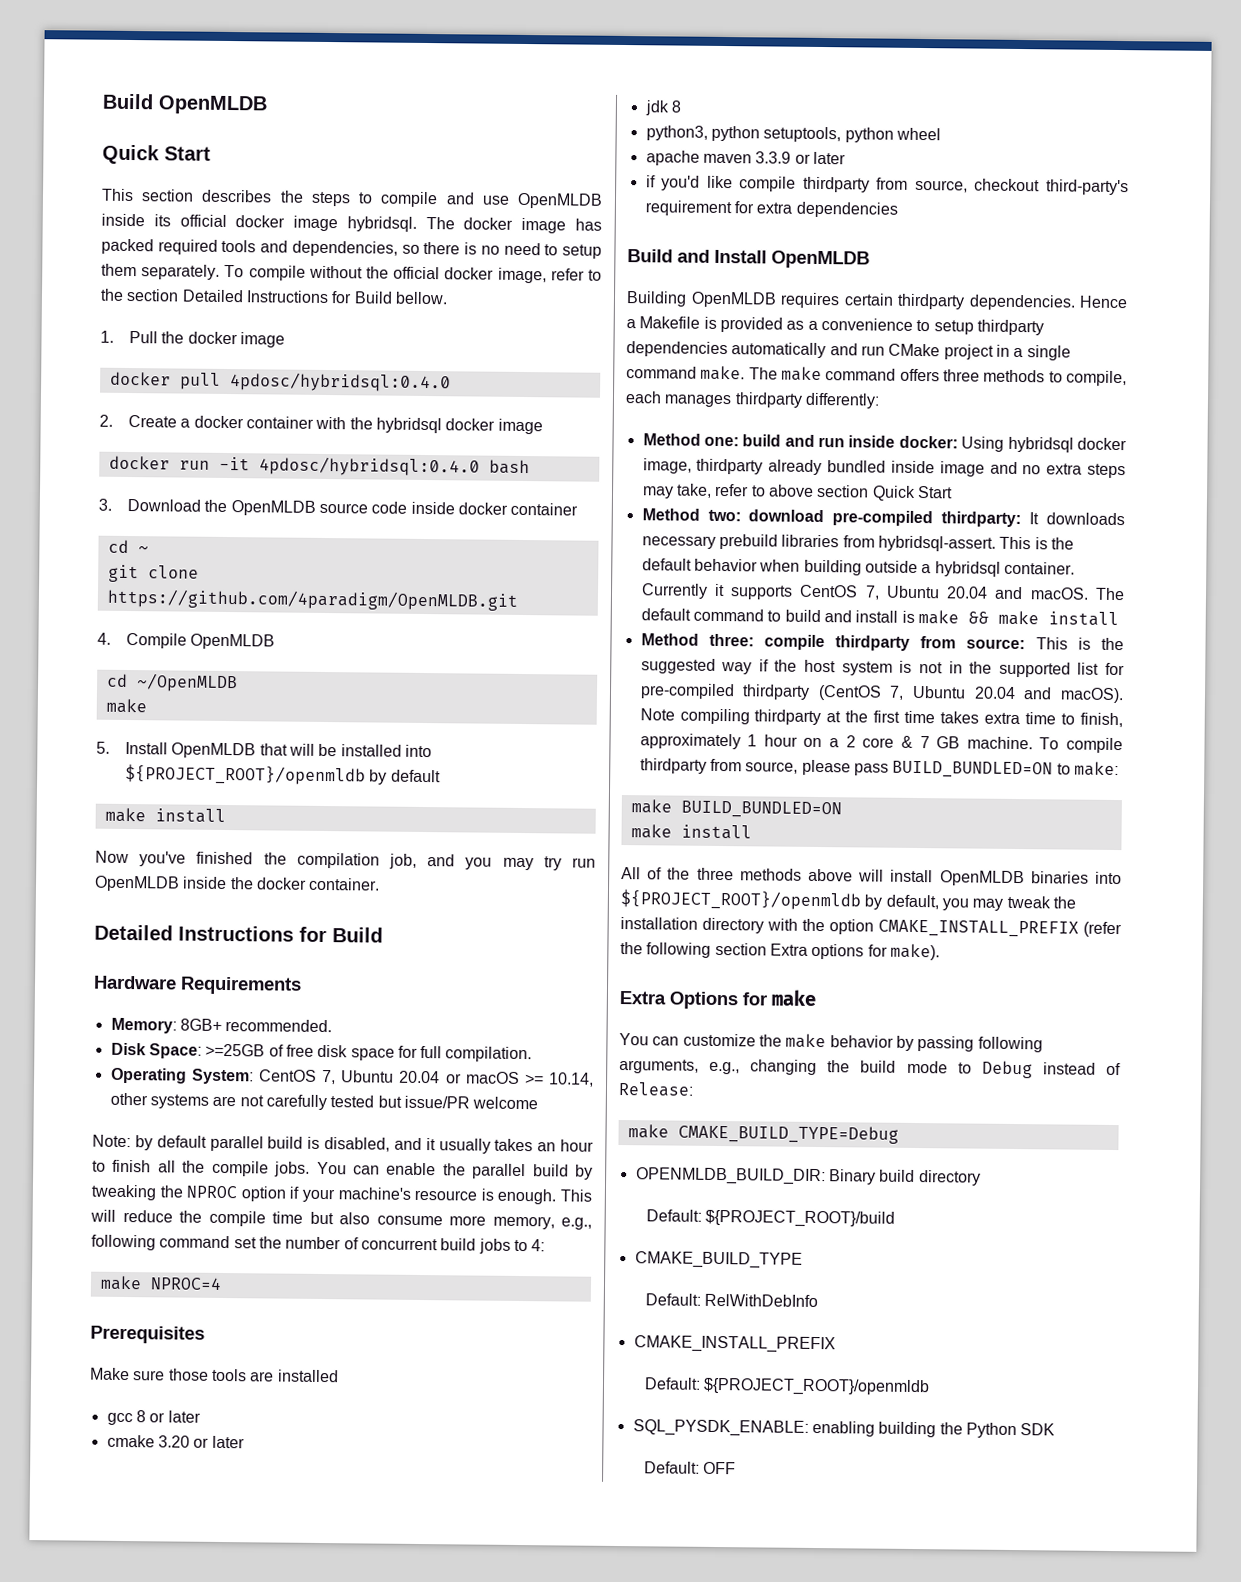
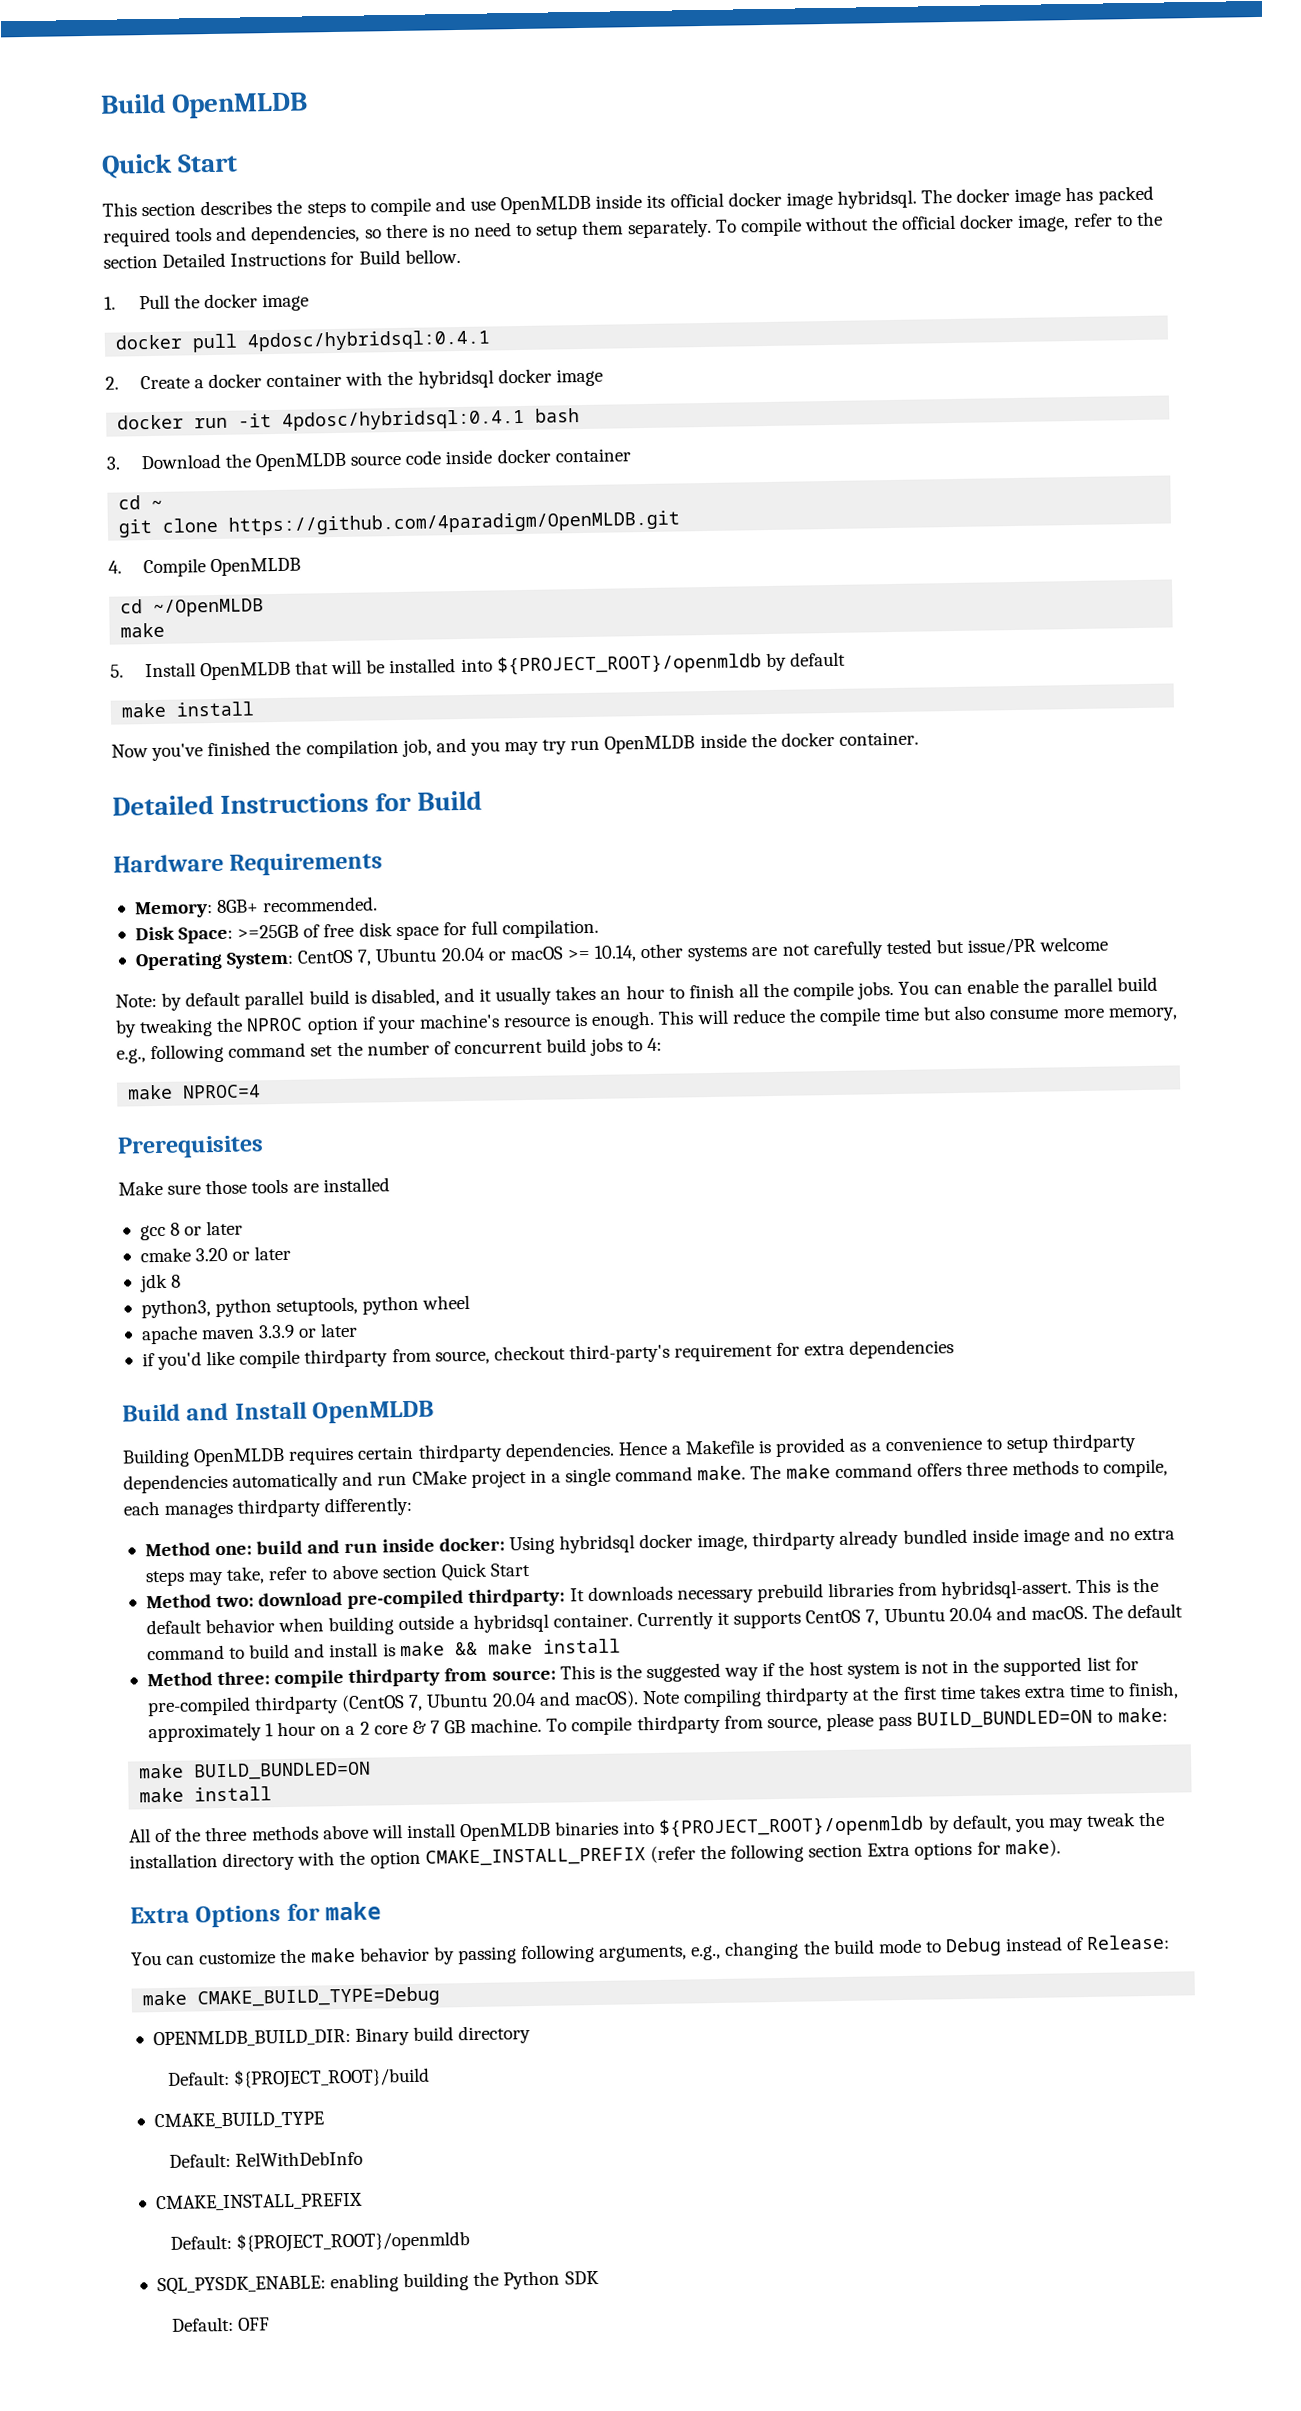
- docker pull 4pdosc/hybridsql:0.4.0
+ docker pull 4pdosc/hybridsql:0.4.1
- docker run -it 4pdosc/hybridsql:0.4.0 bash
+ docker run -it 4pdosc/hybridsql:0.4.1 bash

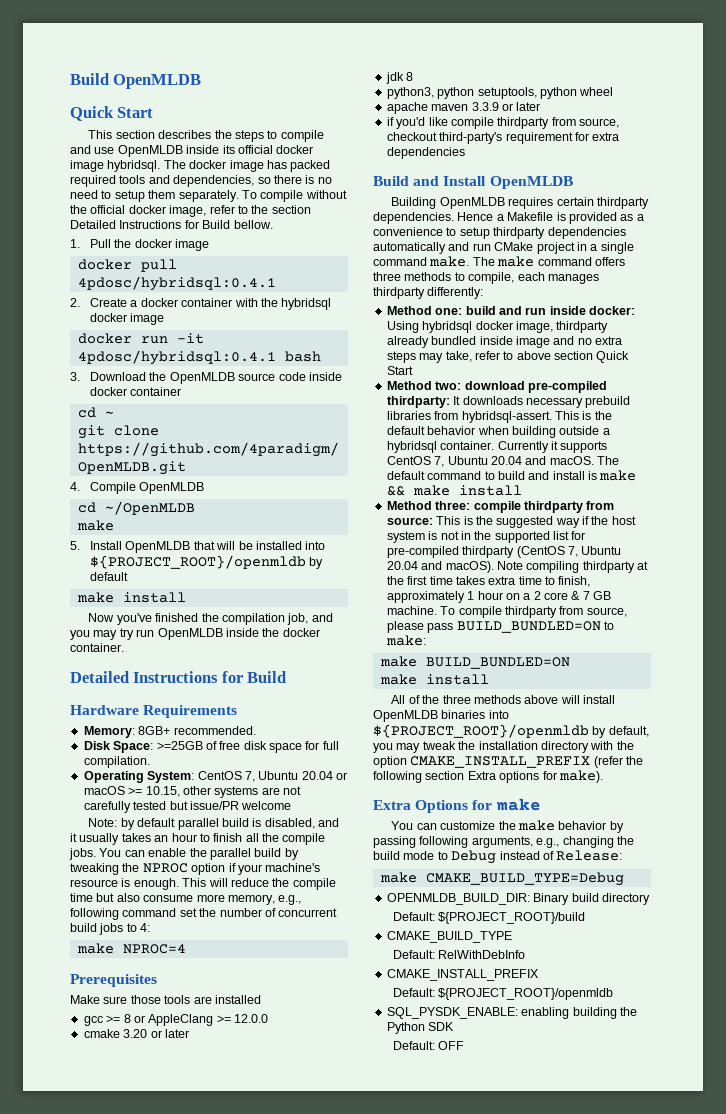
- Operating System: CentOS 7, Ubuntu 20.04 or macOS >= 10.14, other systems are not carefully tested but issue/PR welcome
+ Operating System: CentOS 7, Ubuntu 20.04 or macOS >= 10.15, other systems are not carefully tested but issue/PR welcome
- gcc 8 or later
+ gcc >= 8 or AppleClang >= 12.0.0

